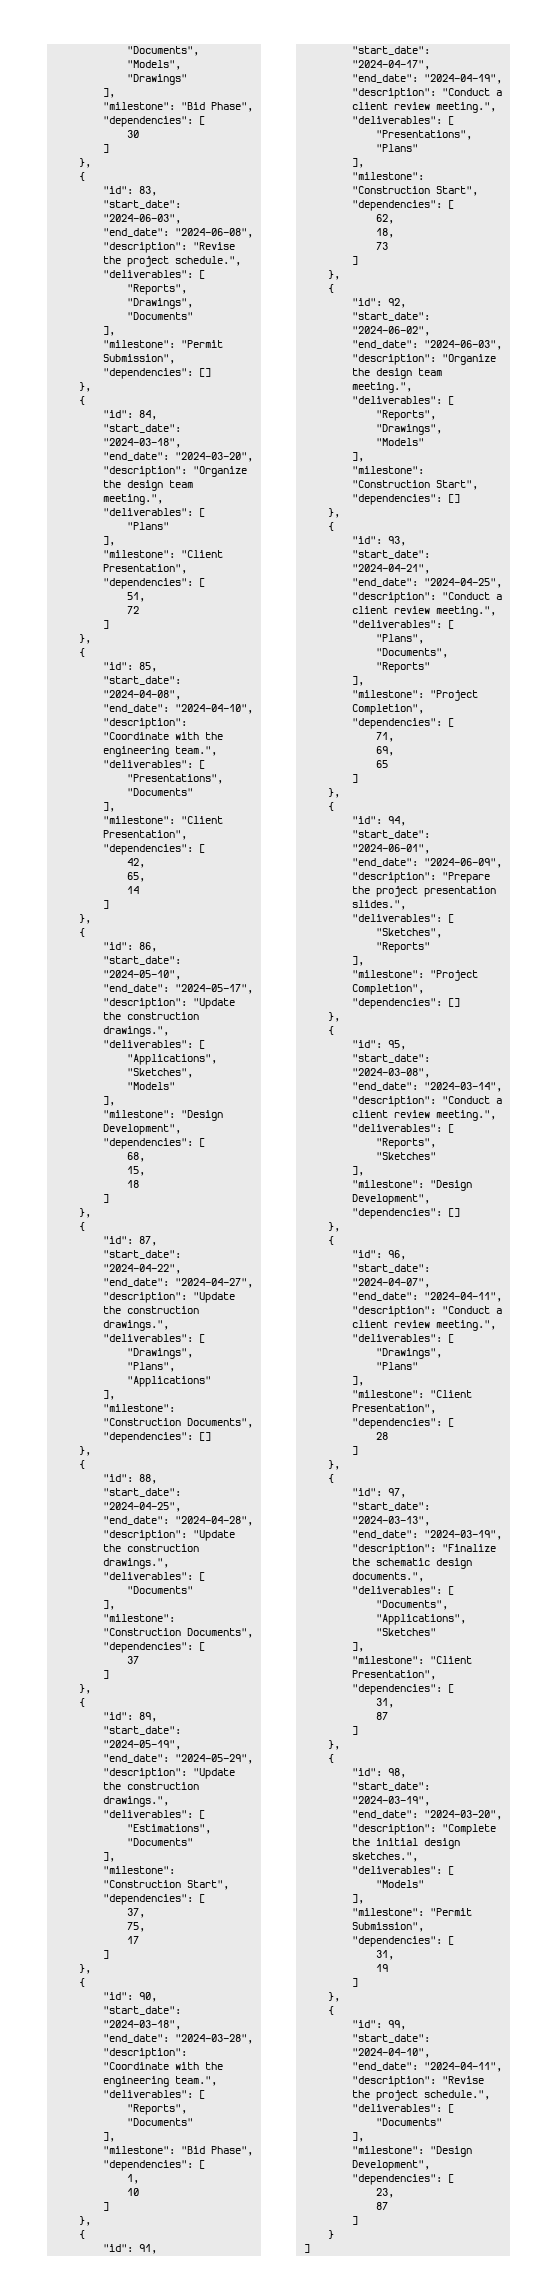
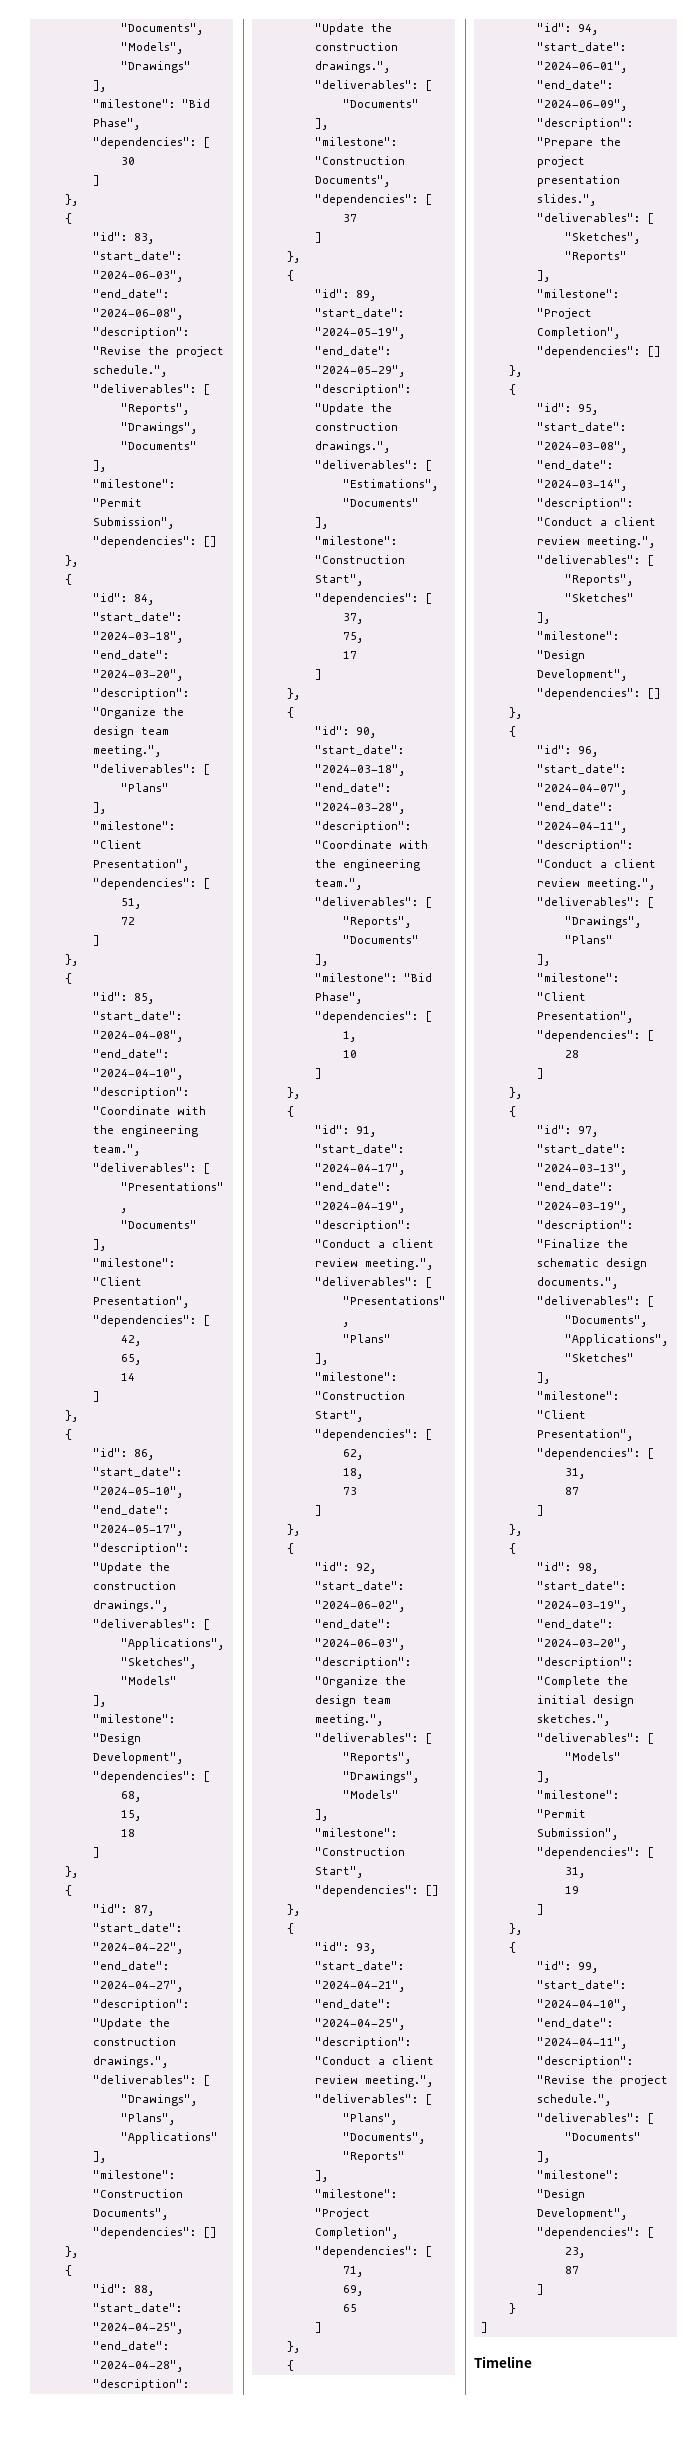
+ Timeline

